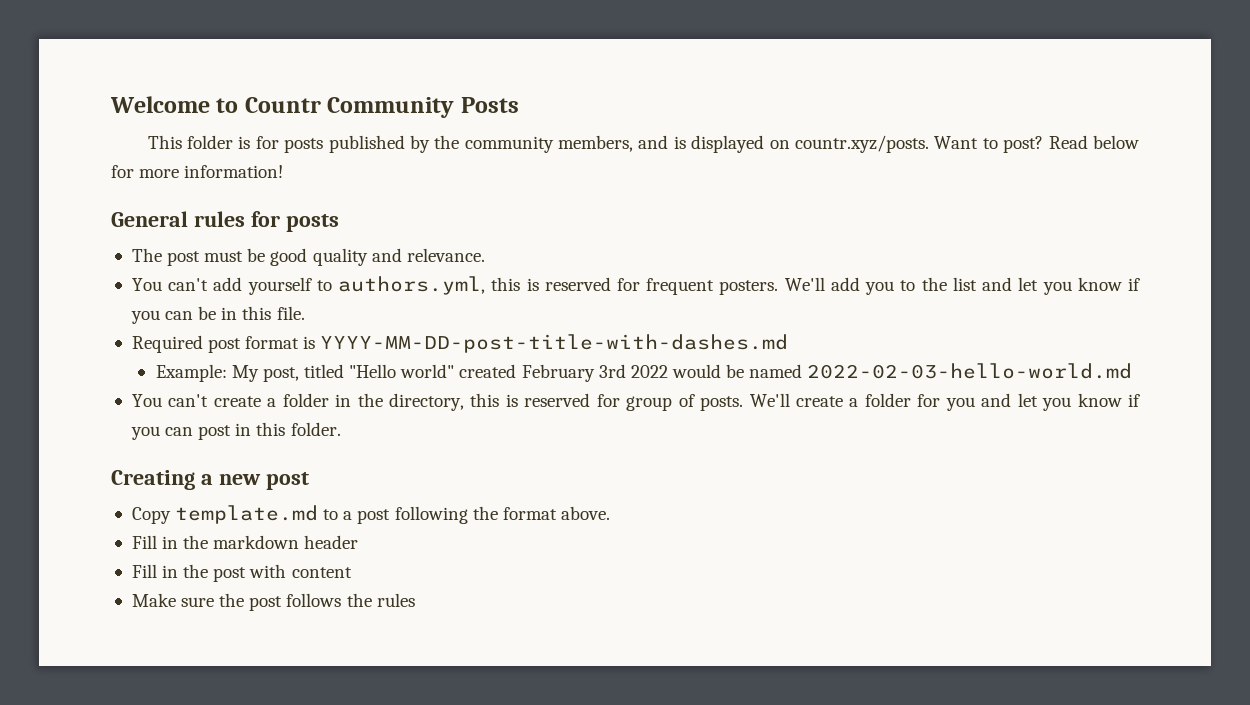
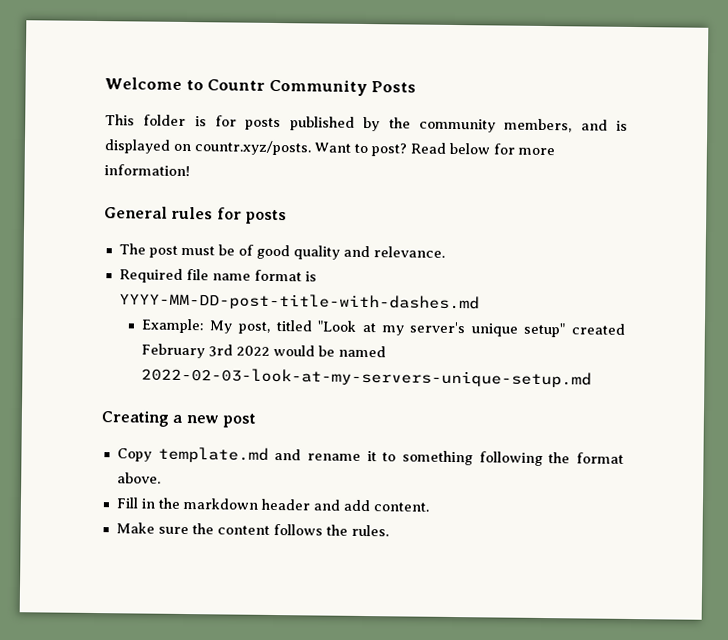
- The post must be good quality and relevance.
+ The post must be of good quality and relevance.
- You can't add yourself to authors.yml, this is reserved for frequent posters. We'll add you to the list and let you know if you can be in this file.
- Required post format is YYYY-MM-DD-post-title-with-dashes.md
+ Required file name format is YYYY-MM-DD-post-title-with-dashes.md
- Example: My post, titled "Hello world" created February 3rd 2022 would be named 2022-02-03-hello-world.md
- You can't create a folder in the directory, this is reserved for group of posts. We'll create a folder for you and let you know if you can post in this folder.
+ Example: My post, titled "Look at my server's unique setup" created February 3rd 2022 would be named 2022-02-03-look-at-my-servers-unique-setup.md
- Copy template.md to a post following the format above.
+ Copy template.md and rename it to something following the format above.
- Fill in the markdown header
- Fill in the post with content
+ Fill in the markdown header and add content.
- Make sure the post follows the rules
+ Make sure the content follows the rules.

